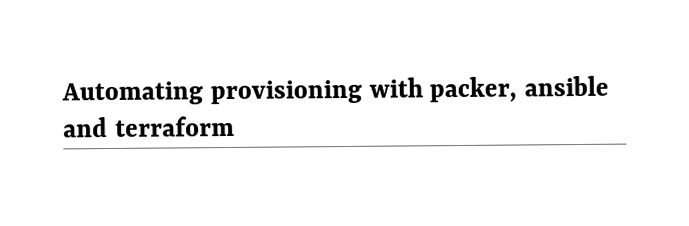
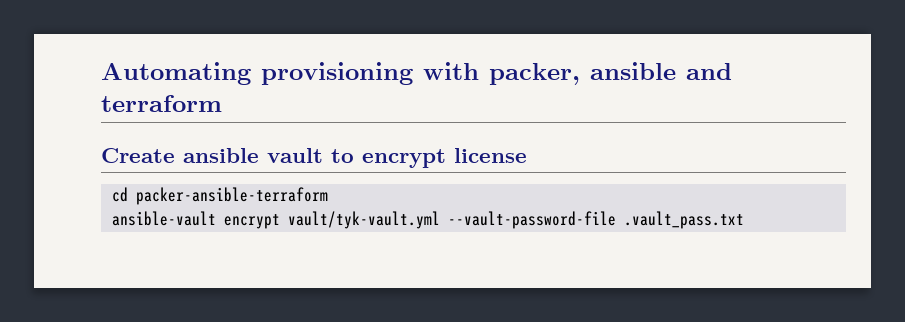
+ Create ansible vault to encrypt license
+ cd packer-ansible-terraform
+ ansible-vault encrypt vault/tyk-vault.yml --vault-password-file .vault_pass.txt

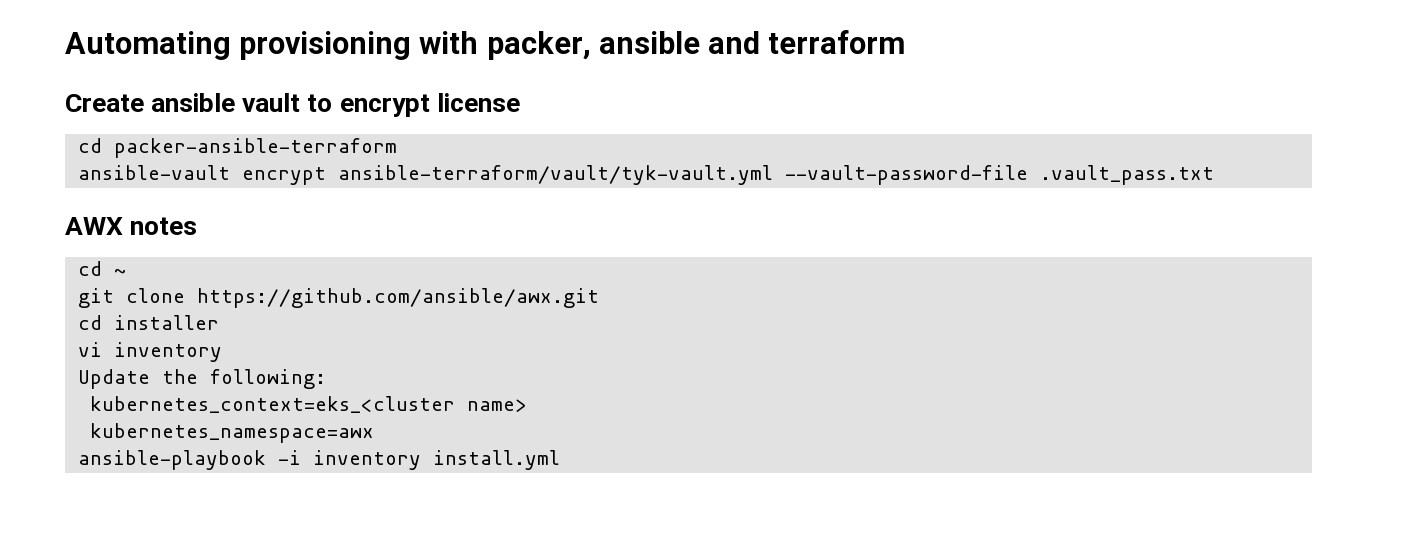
- ansible-vault encrypt vault/tyk-vault.yml --vault-password-file .vault_pass.txt
+ ansible-vault encrypt ansible-terraform/vault/tyk-vault.yml --vault-password-file .vault_pass.txt
+ AWX notes
+ cd ~
+ git clone https://github.com/ansible/awx.git
+ cd installer
+ vi inventory
+ Update the following:
+ kubernetes_context=eks_<cluster name>
+ kubernetes_namespace=awx
+ ansible-playbook -i inventory install.yml

